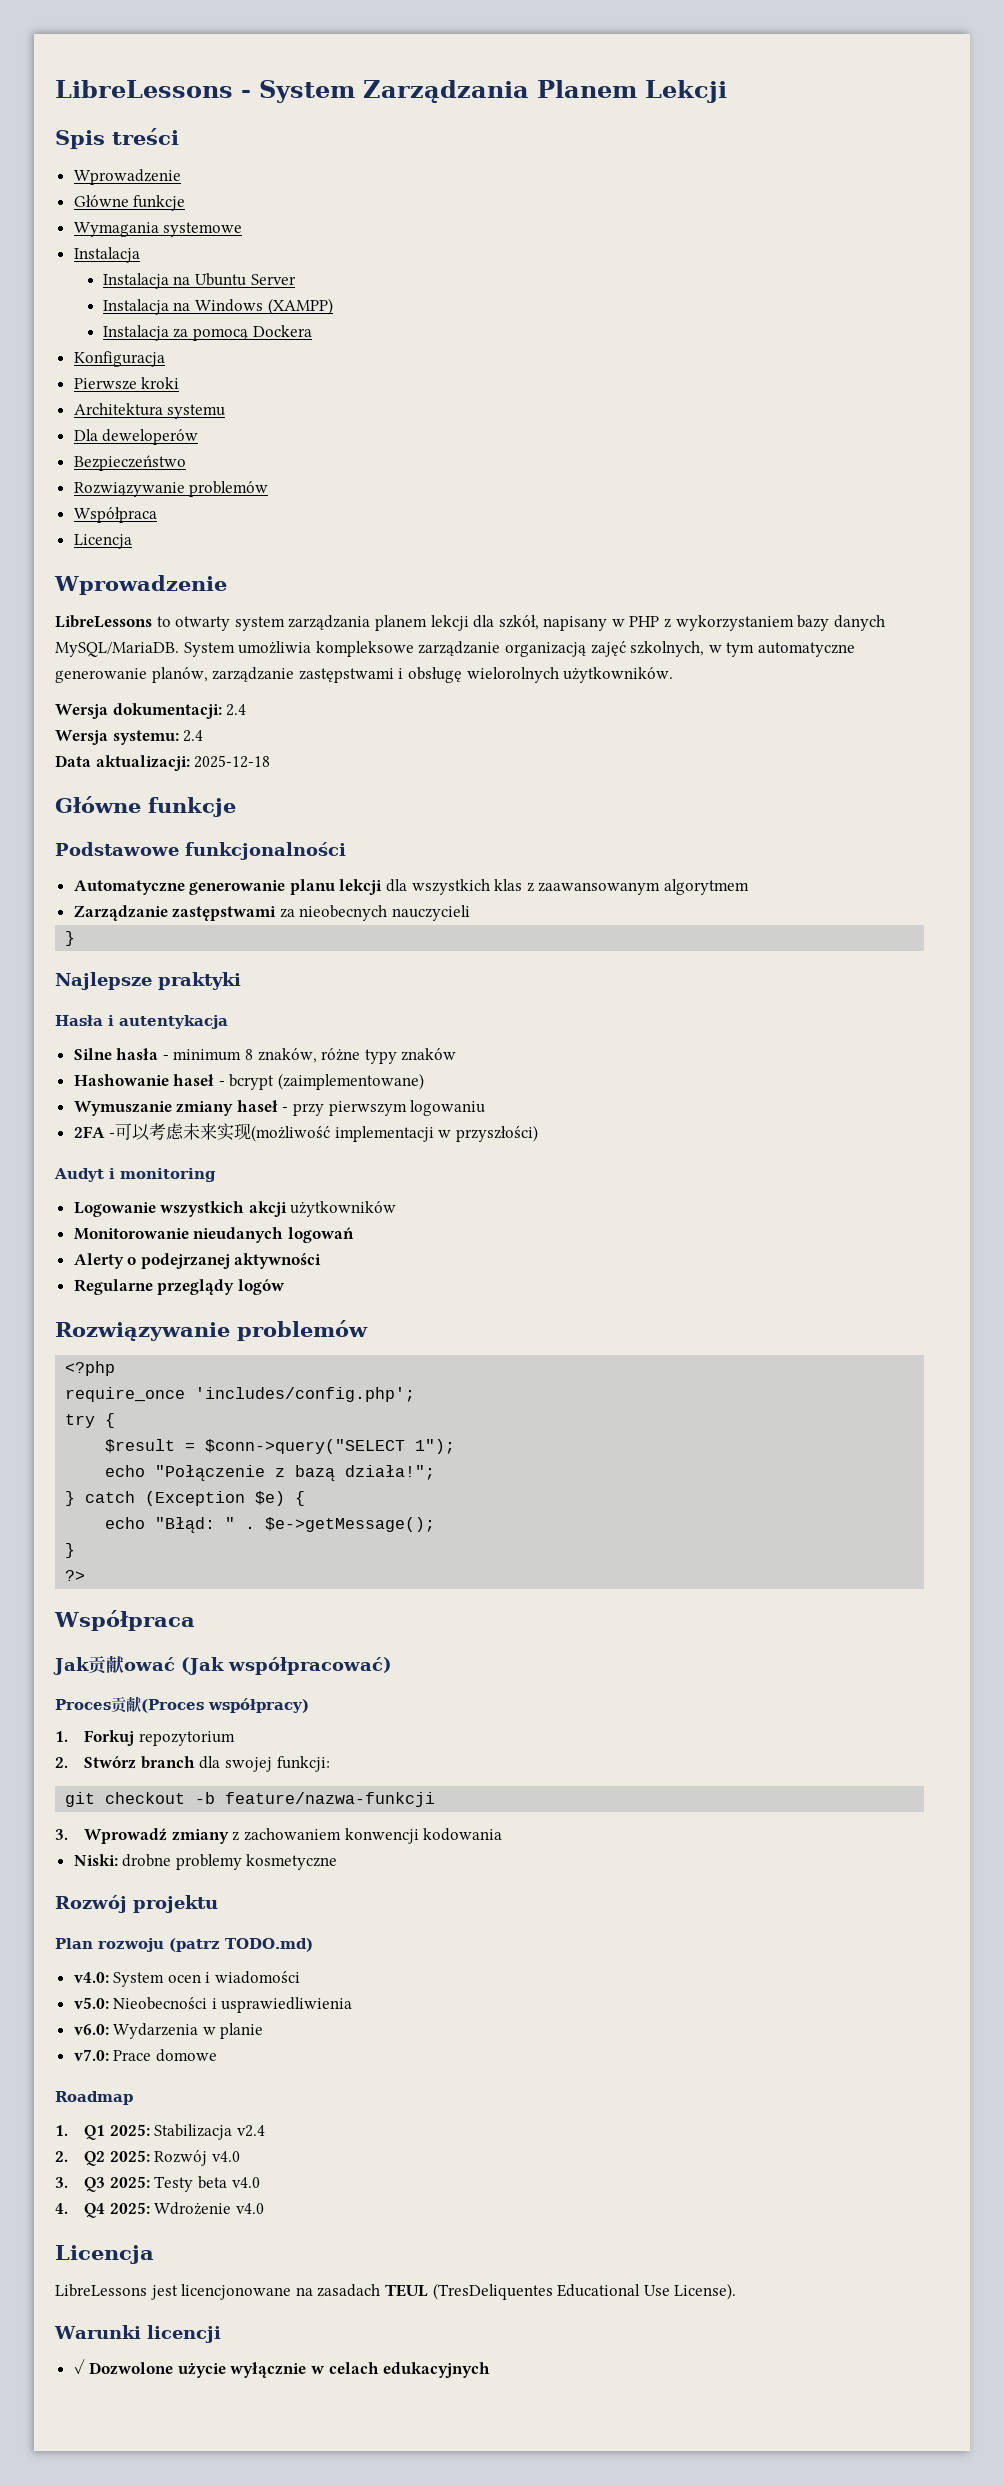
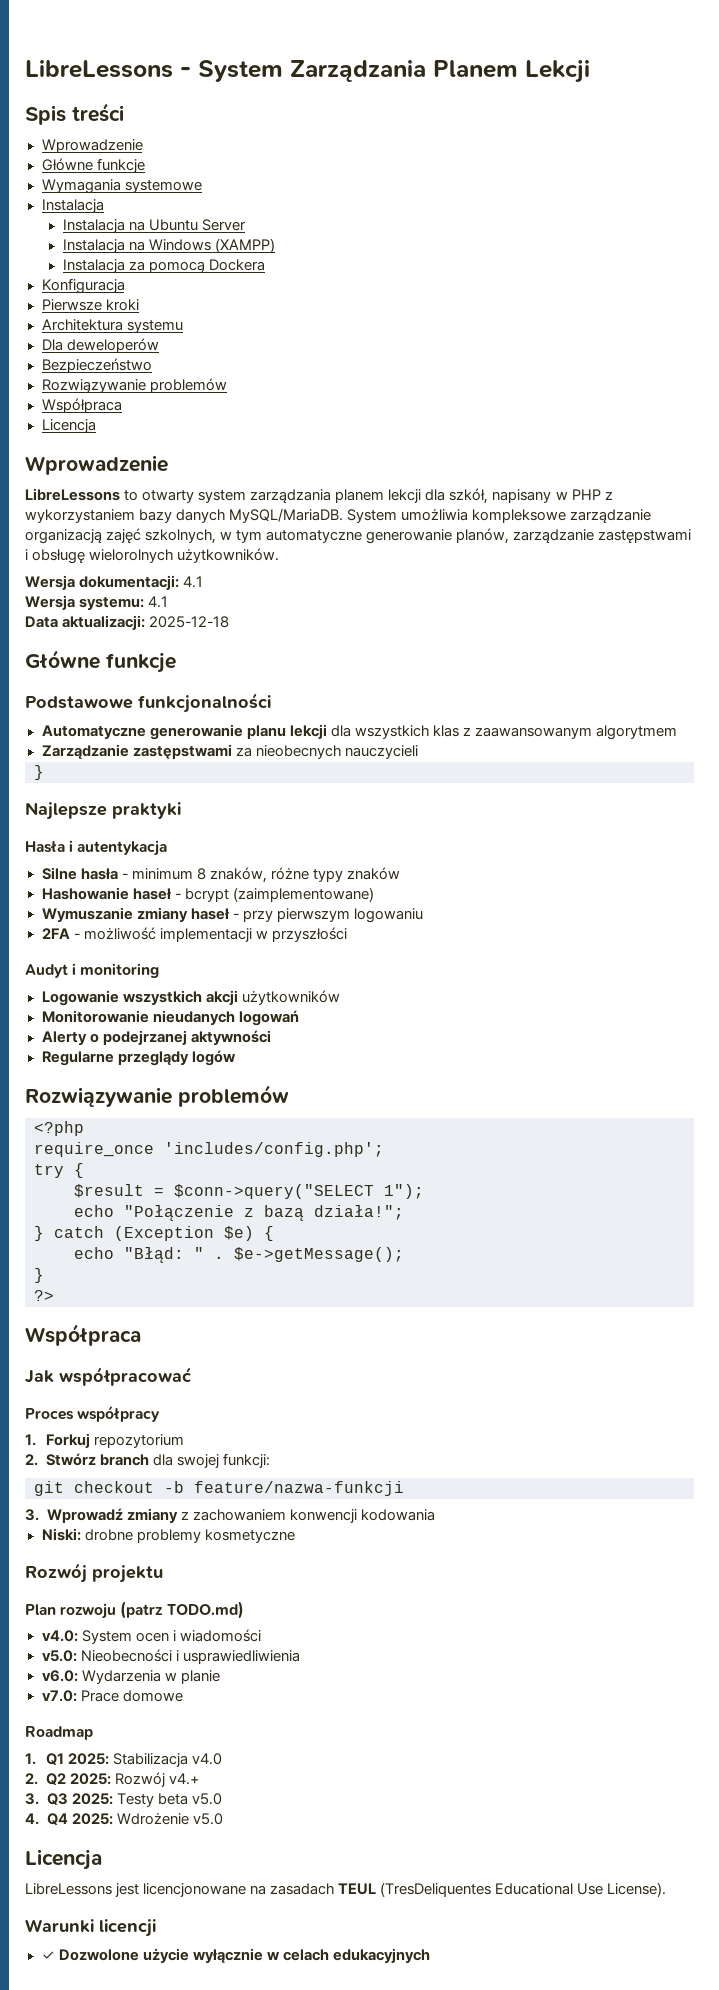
- Wersja dokumentacji: 2.4
+ Wersja dokumentacji: 4.1
- Wersja systemu: 2.4
+ Wersja systemu: 4.1
- 2FA -可以考虑未来实现(możliwość implementacji w przyszłości)
+ 2FA - możliwość implementacji w przyszłości
- Jak贡献ować (Jak współpracować)
- Proces贡献(Proces współpracy)
+ Jak współpracować
+ Proces współpracy
- 1. Q1 2025: Stabilizacja v2.4
+ 1. Q1 2025: Stabilizacja v4.0
- 2. Q2 2025: Rozwój v4.0
+ 2. Q2 2025: Rozwój v4.+
- 3. Q3 2025: Testy beta v4.0
+ 3. Q3 2025: Testy beta v5.0
- 4. Q4 2025: Wdrożenie v4.0
+ 4. Q4 2025: Wdrożenie v5.0

